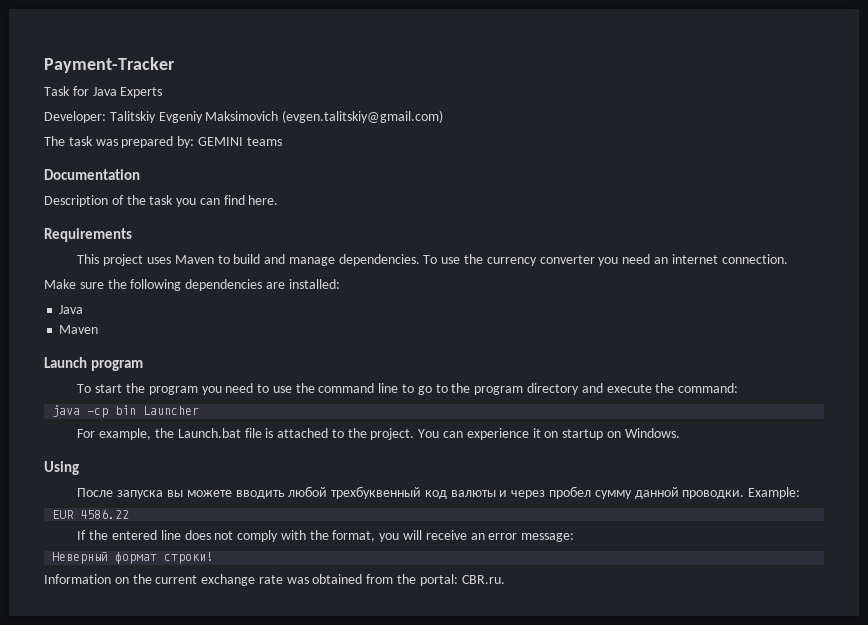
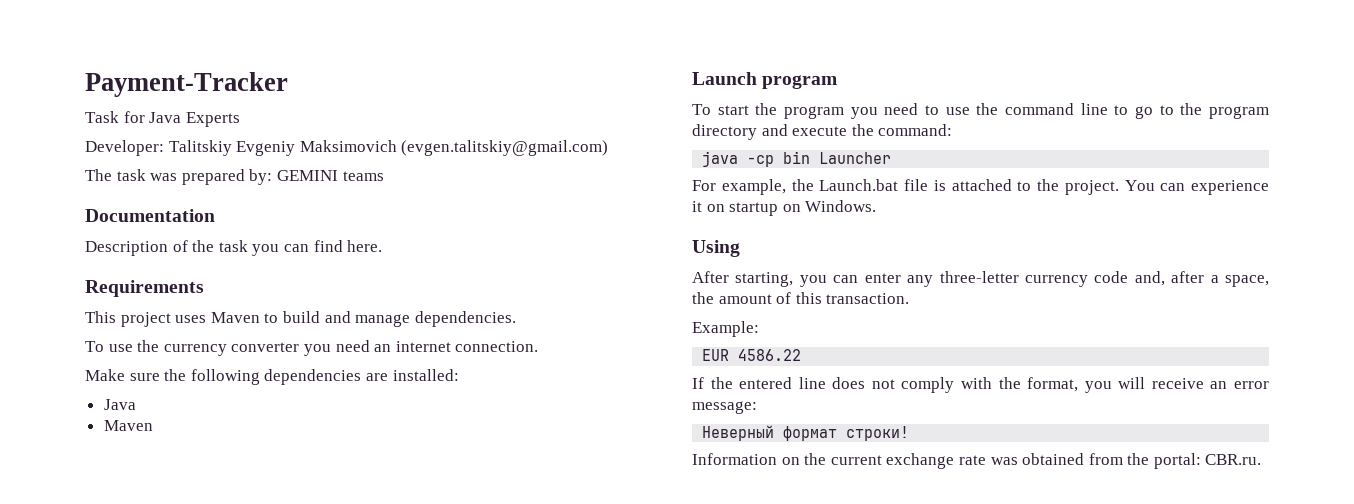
- This project uses Maven to build and manage dependencies. To use the currency converter you need an internet connection.
+ This project uses Maven to build and manage dependencies.
+ To use the currency converter you need an internet connection.
- После запуска вы можете вводить любой трехбуквенный код валюты и через пробел сумму данной проводки. Example:
+ After starting, you can enter any three-letter currency code and, after a space, the amount of this transaction.
+ Example:

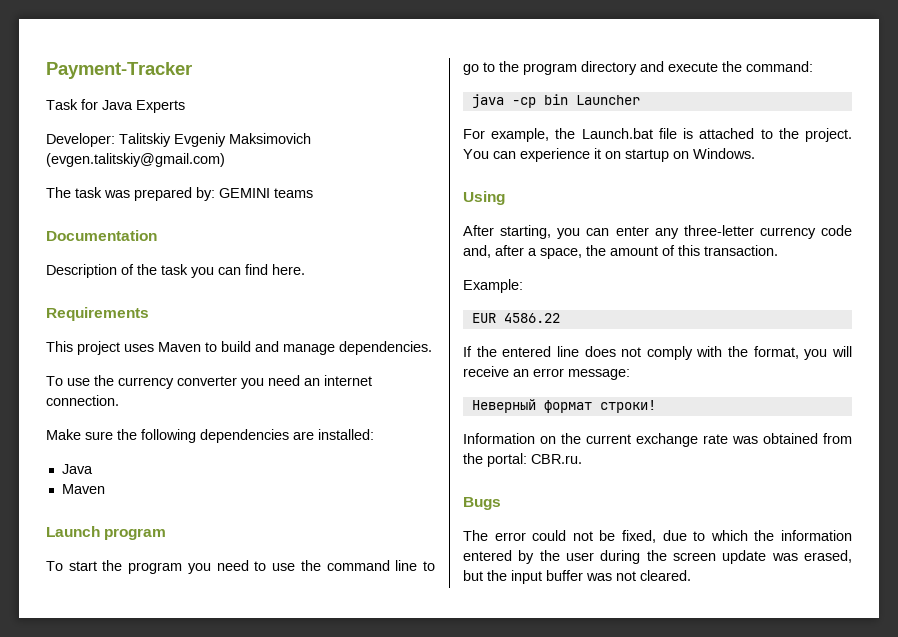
+ Bugs
+ The error could not be fixed, due to which the information entered by the user during the screen update was erased, but the input buffer was not cleared.

